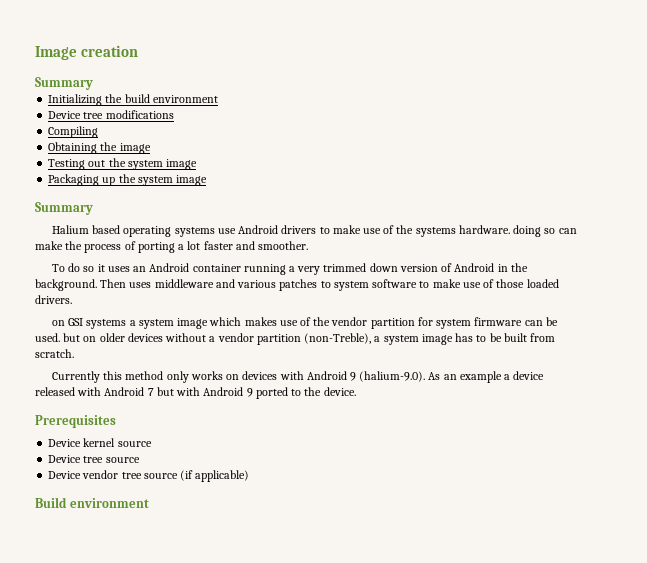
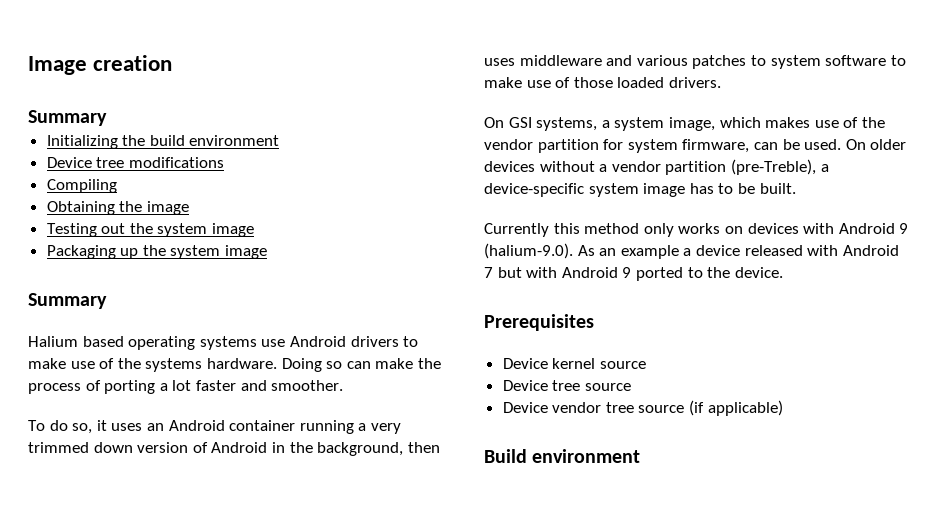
- Halium based operating systems use Android drivers to make use of the systems hardware. doing so can make the process of porting a lot faster and smoother.
+ Halium based operating systems use Android drivers to make use of the systems hardware. Doing so can make the process of porting a lot faster and smoother.
- To do so it uses an Android container running a very trimmed down version of Android in the background. Then uses middleware and various patches to system software to make use of those loaded drivers.
+ To do so, it uses an Android container running a very trimmed down version of Android in the background, then uses middleware and various patches to system software to make use of those loaded drivers.
- on GSI systems a system image which makes use of the vendor partition for system firmware can be used. but on older devices without a vendor partition (non-Treble), a system image has to be built from scratch.
+ On GSI systems, a system image, which makes use of the vendor partition for system firmware, can be used. On older devices without a vendor partition (pre-Treble), a device-specific system image has to be built.

